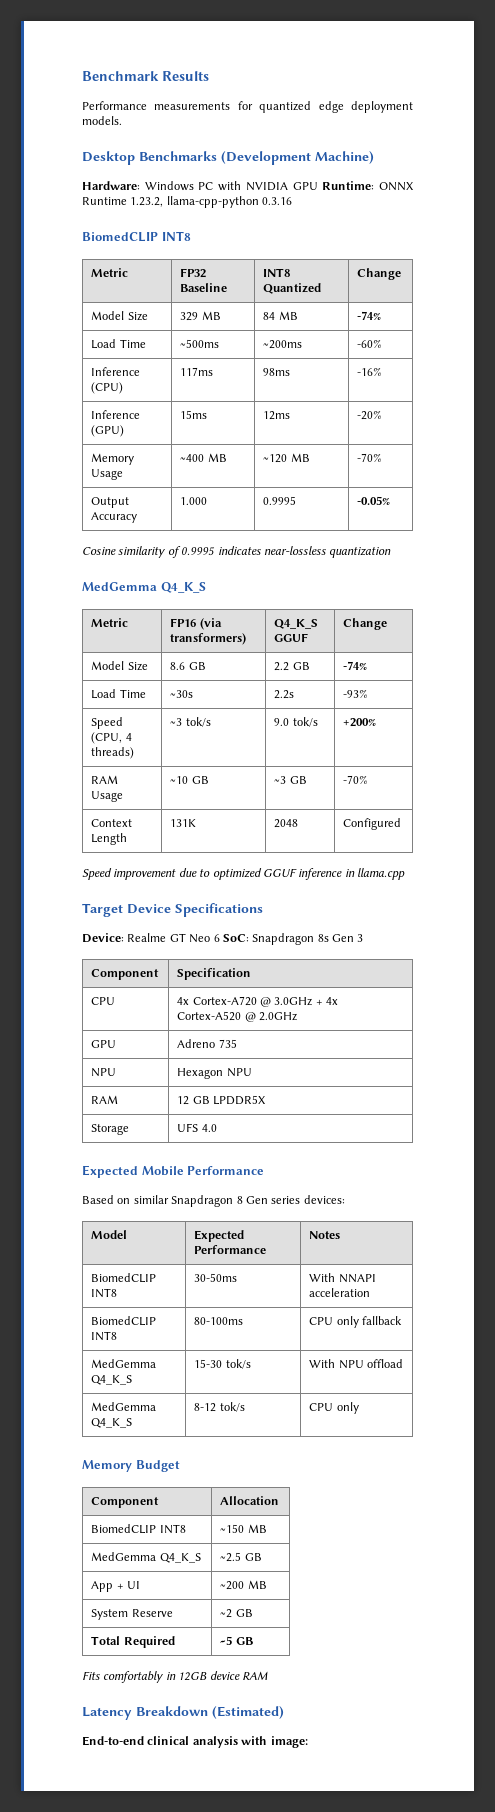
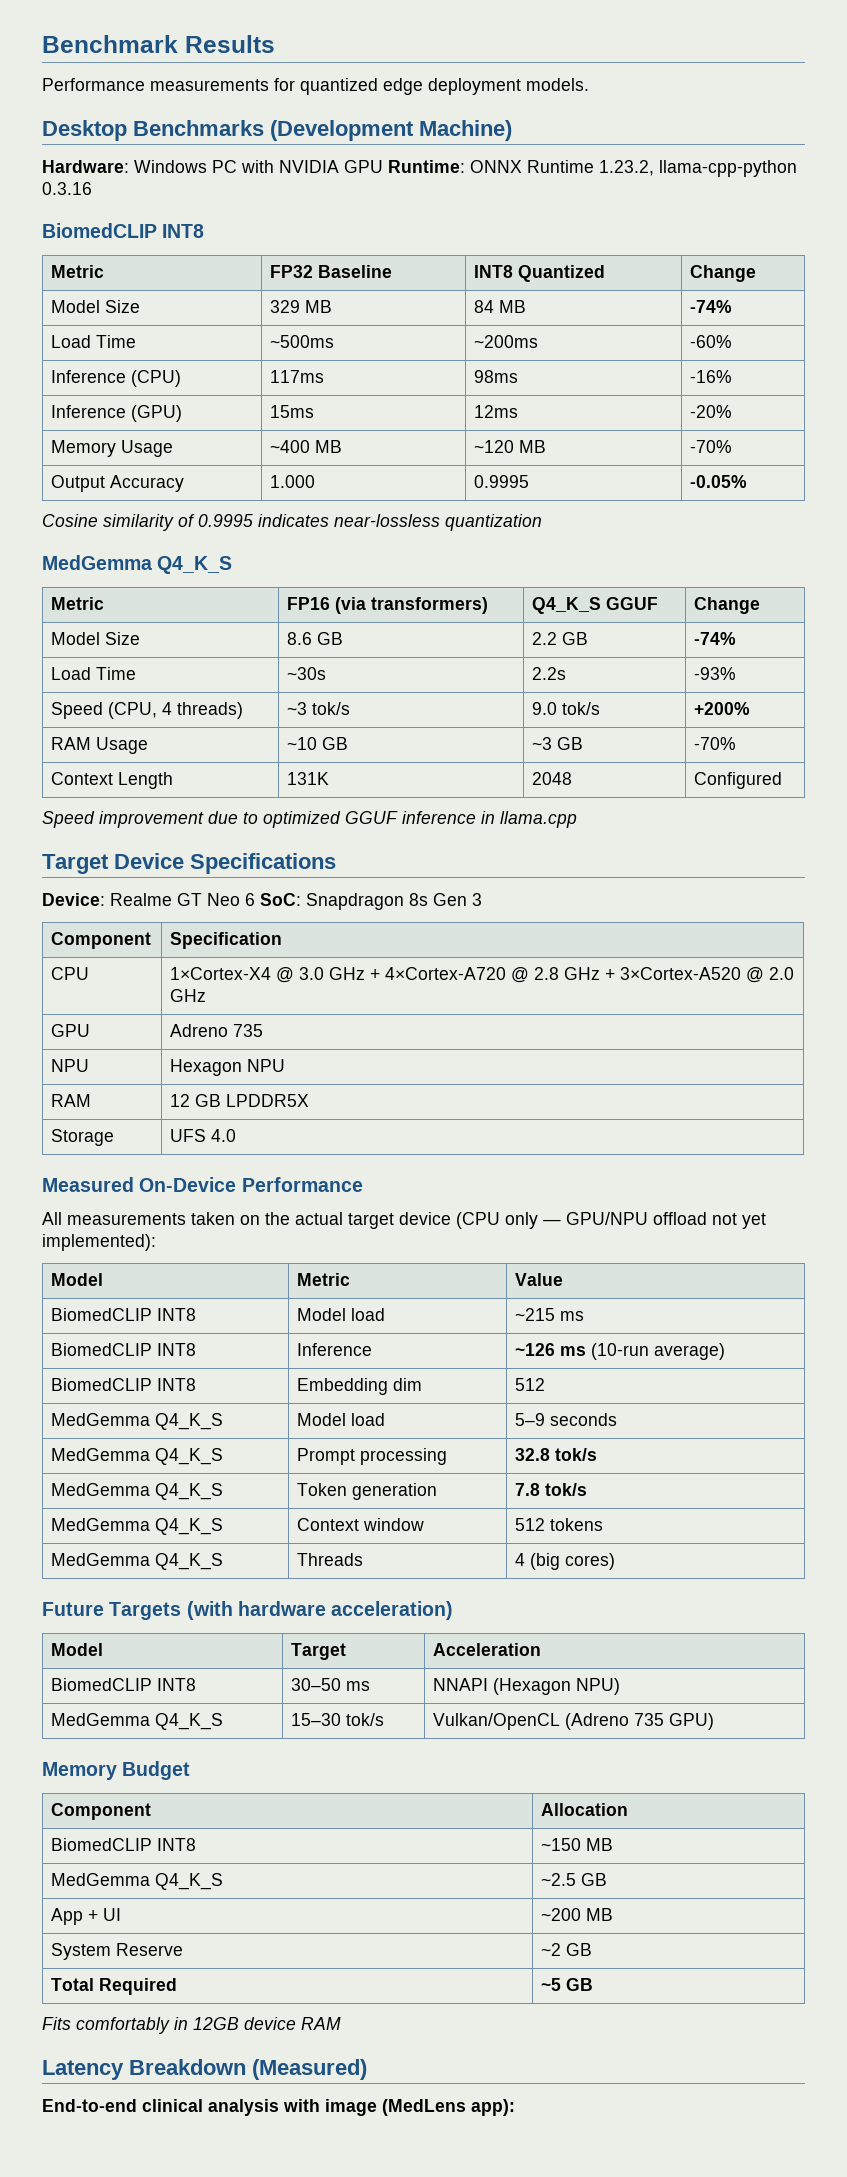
- CPU | 4x Cortex-A720 @ 3.0GHz + 4x Cortex-A520 @ 2.0GHz
+ CPU | 1×Cortex-X4 @ 3.0 GHz + 4×Cortex-A720 @ 2.8 GHz + 3×Cortex-A520 @ 2.0 GHz
- Expected Mobile Performance
+ Measured On-Device Performance
- Based on similar Snapdragon 8 Gen series devices:
- Model | Expected Performance | Notes
- BiomedCLIP INT8 | 30-50ms | With NNAPI acceleration
- BiomedCLIP INT8 | 80-100ms | CPU only fallback
- MedGemma Q4_K_S | 15-30 tok/s | With NPU offload
- MedGemma Q4_K_S | 8-12 tok/s | CPU only
+ All measurements taken on the actual target device (CPU only — GPU/NPU offload not yet implemented):
+ Model | Metric | Value
+ BiomedCLIP INT8 | Model load | ~215 ms
+ BiomedCLIP INT8 | Inference | ~126 ms (10-run average)
+ BiomedCLIP INT8 | Embedding dim | 512
+ MedGemma Q4_K_S | Model load | 5–9 seconds
+ MedGemma Q4_K_S | Prompt processing | 32.8 tok/s
+ MedGemma Q4_K_S | Token generation | 7.8 tok/s
+ MedGemma Q4_K_S | Context window | 512 tokens
+ MedGemma Q4_K_S | Threads | 4 (big cores)
+ Future Targets (with hardware acceleration)
+ Model | Target | Acceleration
+ BiomedCLIP INT8 | 30–50 ms | NNAPI (Hexagon NPU)
+ MedGemma Q4_K_S | 15–30 tok/s | Vulkan/OpenCL (Adreno 735 GPU)
- Latency Breakdown (Estimated)
+ Latency Breakdown (Measured)
- End-to-end clinical analysis with image:
+ End-to-end clinical analysis with image (MedLens app):

